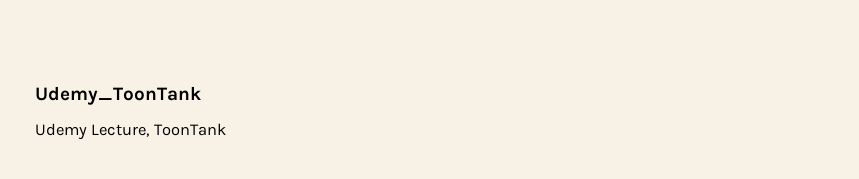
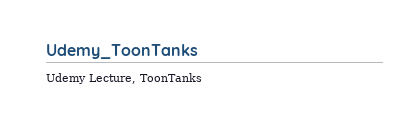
- Udemy_ToonTank
+ Udemy_ToonTanks
- Udemy Lecture, ToonTank
+ Udemy Lecture, ToonTanks

